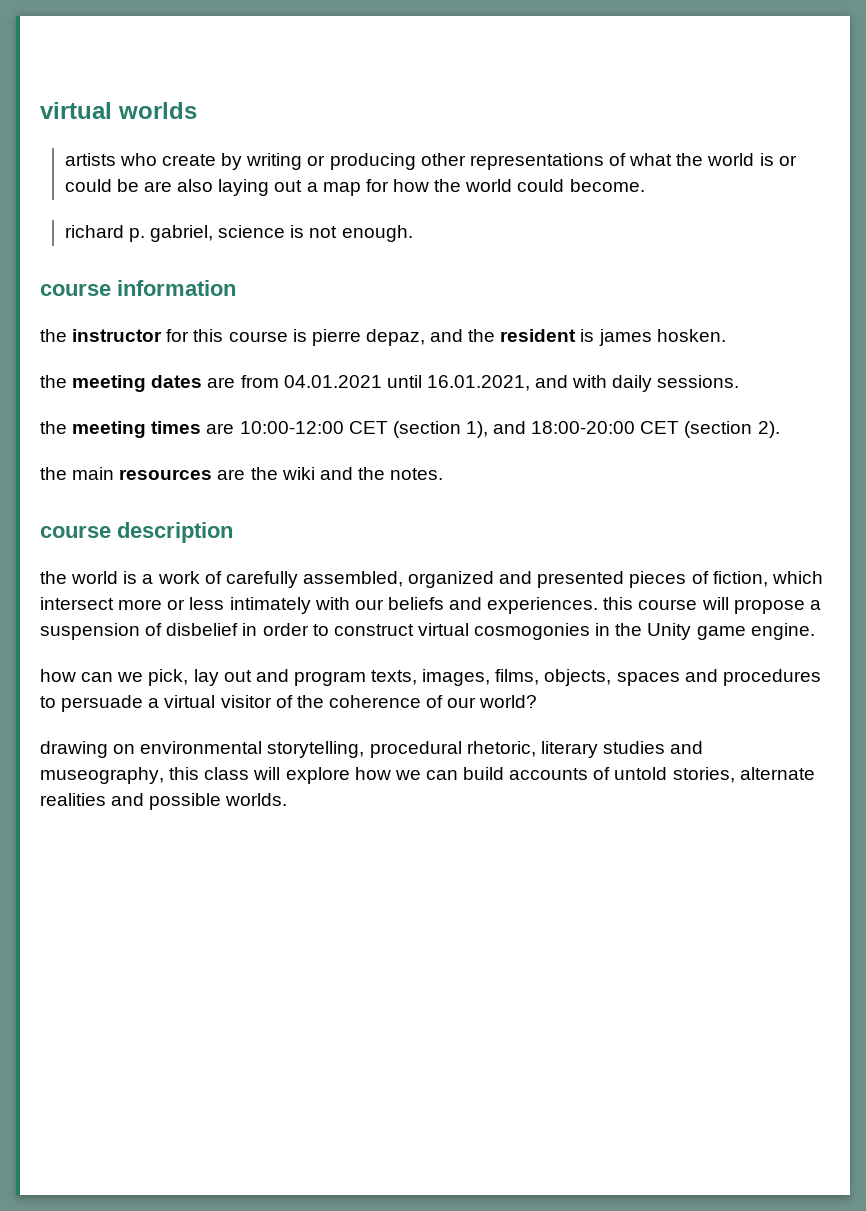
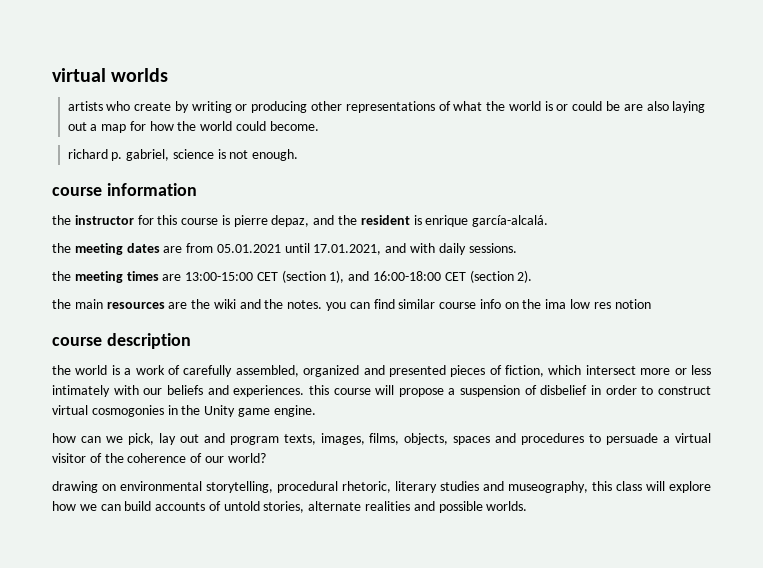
- the instructor for this course is pierre depaz, and the resident is james hosken.
+ the instructor for this course is pierre depaz, and the resident is enrique garcía-alcalá.
- the meeting dates are from 04.01.2021 until 16.01.2021, and with daily sessions.
+ the meeting dates are from 05.01.2021 until 17.01.2021, and with daily sessions.
- the meeting times are 10:00-12:00 CET (section 1), and 18:00-20:00 CET (section 2).
+ the meeting times are 13:00-15:00 CET (section 1), and 16:00-18:00 CET (section 2).
- the main resources are the wiki and the notes.
+ the main resources are the wiki and the notes. you can find similar course info on the ima low res notion

